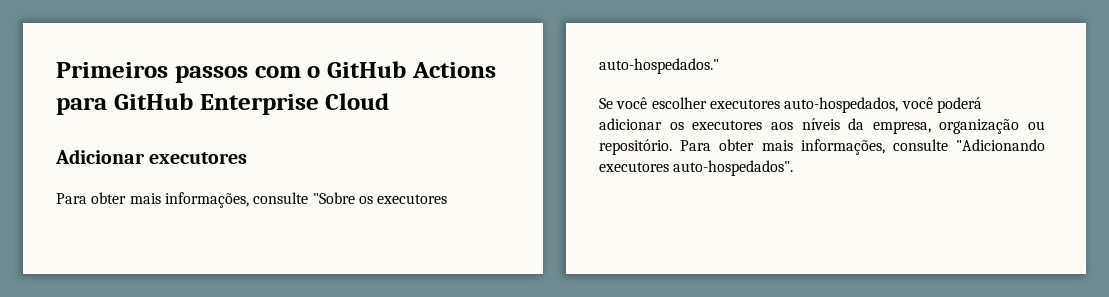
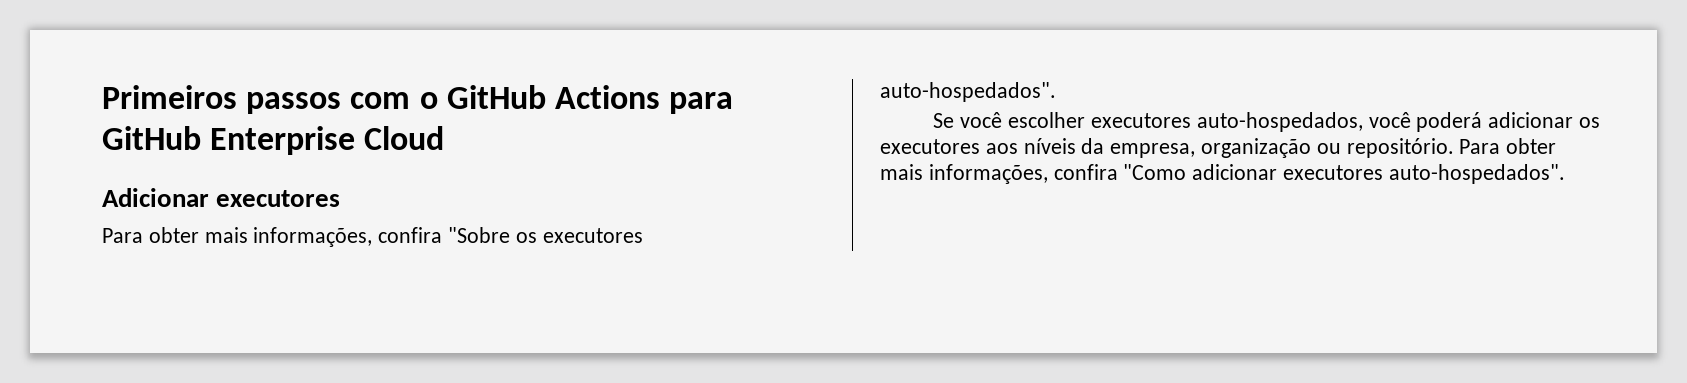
- Para obter mais informações, consulte "Sobre os executores auto-hospedados."
+ Para obter mais informações, confira "Sobre os executores auto-hospedados".
- Para obter mais informações, consulte "Adicionando executores auto-hospedados".
+ Para obter mais informações, confira "Como adicionar executores auto-hospedados".

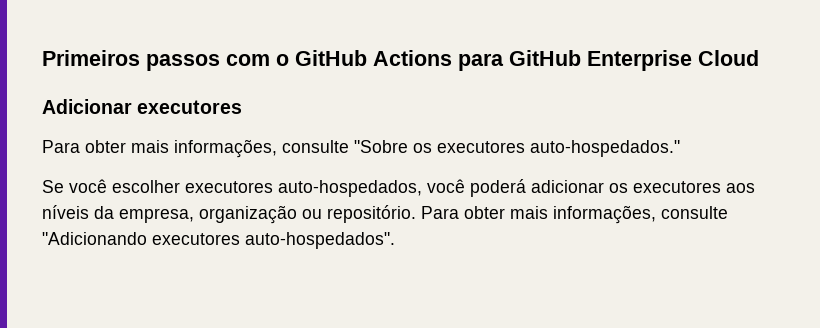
- Para obter mais informações, confira "Sobre os executores auto-hospedados".
+ Para obter mais informações, consulte "Sobre os executores auto-hospedados."
- Para obter mais informações, confira "Como adicionar executores auto-hospedados".
+ Para obter mais informações, consulte "Adicionando executores auto-hospedados".

